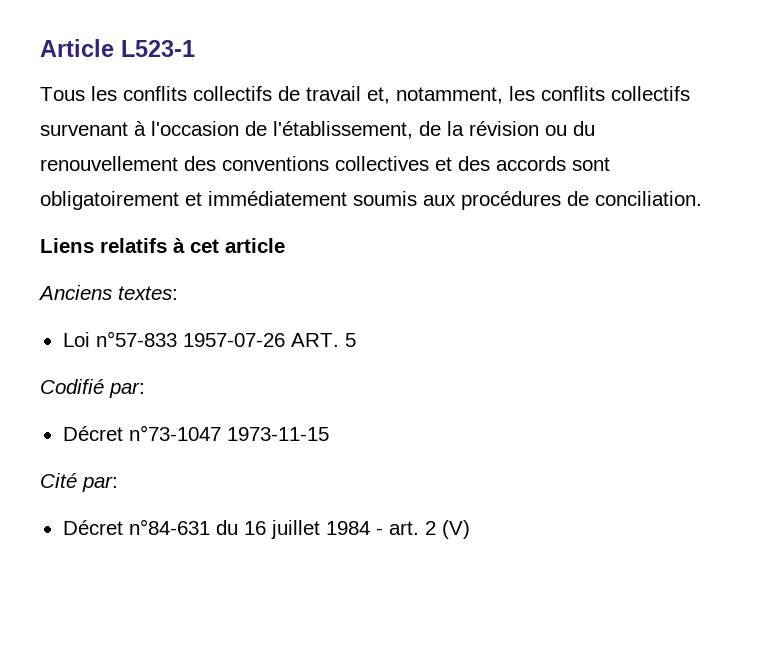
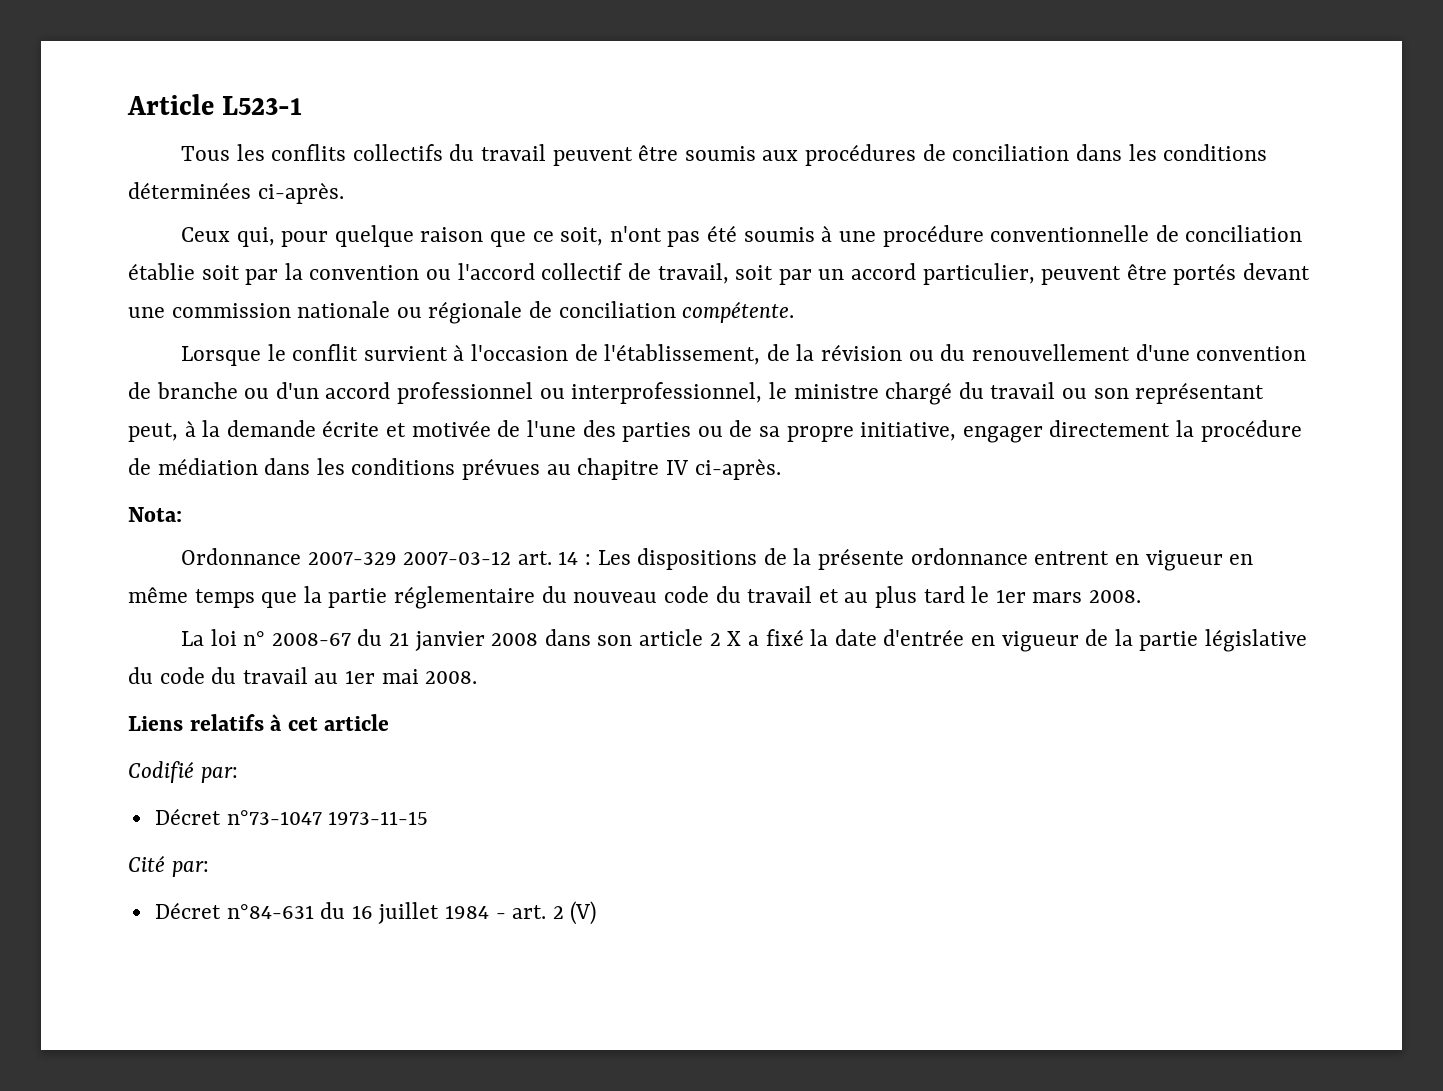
- Tous les conflits collectifs de travail et, notamment, les conflits collectifs survenant à l'occasion de l'établissement, de la révision ou du renouvellement des conventions collectives et des accords sont obligatoirement et immédiatement soumis aux procédures de conciliation.
+ Tous les conflits collectifs du travail peuvent être soumis aux procédures de conciliation dans les conditions déterminées ci-après.
+ Ceux qui, pour quelque raison que ce soit, n'ont pas été soumis à une procédure conventionnelle de conciliation établie soit par la convention ou l'accord collectif de travail, soit par un accord particulier, peuvent être portés devant une commission nationale ou régionale de conciliation compétente.
+ Lorsque le conflit survient à l'occasion de l'établissement, de la révision ou du renouvellement d'une convention de branche ou d'un accord professionnel ou interprofessionnel, le ministre chargé du travail ou son représentant peut, à la demande écrite et motivée de l'une des parties ou de sa propre initiative, engager directement la procédure de médiation dans les conditions prévues au chapitre IV ci-après.
+ Nota:
+ Ordonnance 2007-329 2007-03-12 art. 14 : Les dispositions de la présente ordonnance entrent en vigueur en même temps que la partie réglementaire du nouveau code du travail et au plus tard le 1er mars 2008.
+ La loi n° 2008-67 du 21 janvier 2008 dans son article 2 X a fixé la date d'entrée en vigueur de la partie législative du code du travail au 1er mai 2008.
- Anciens textes:
- Loi n°57-833 1957-07-26 ART. 5

